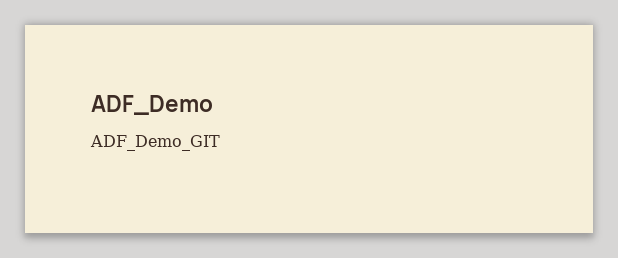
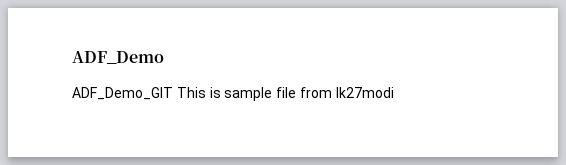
- ADF_Demo_GIT
+ ADF_Demo_GIT This is sample file from lk27modi

